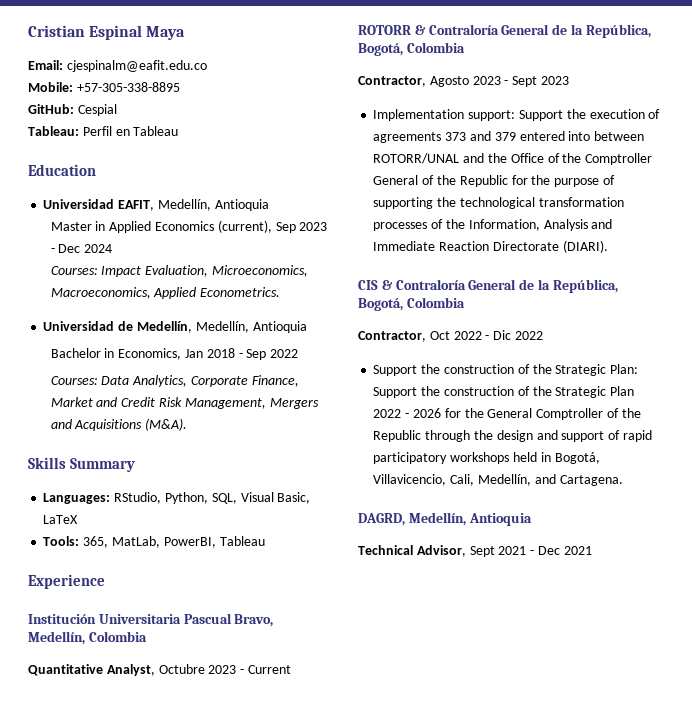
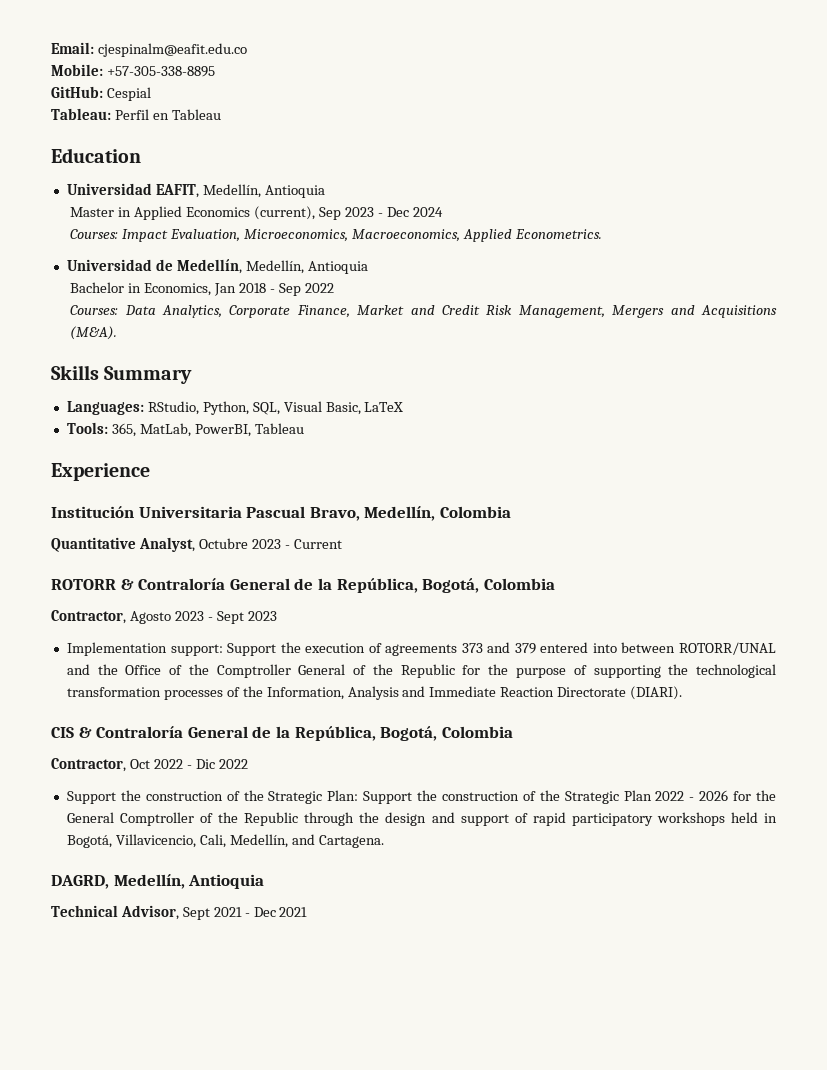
- Cristian Espinal Maya

